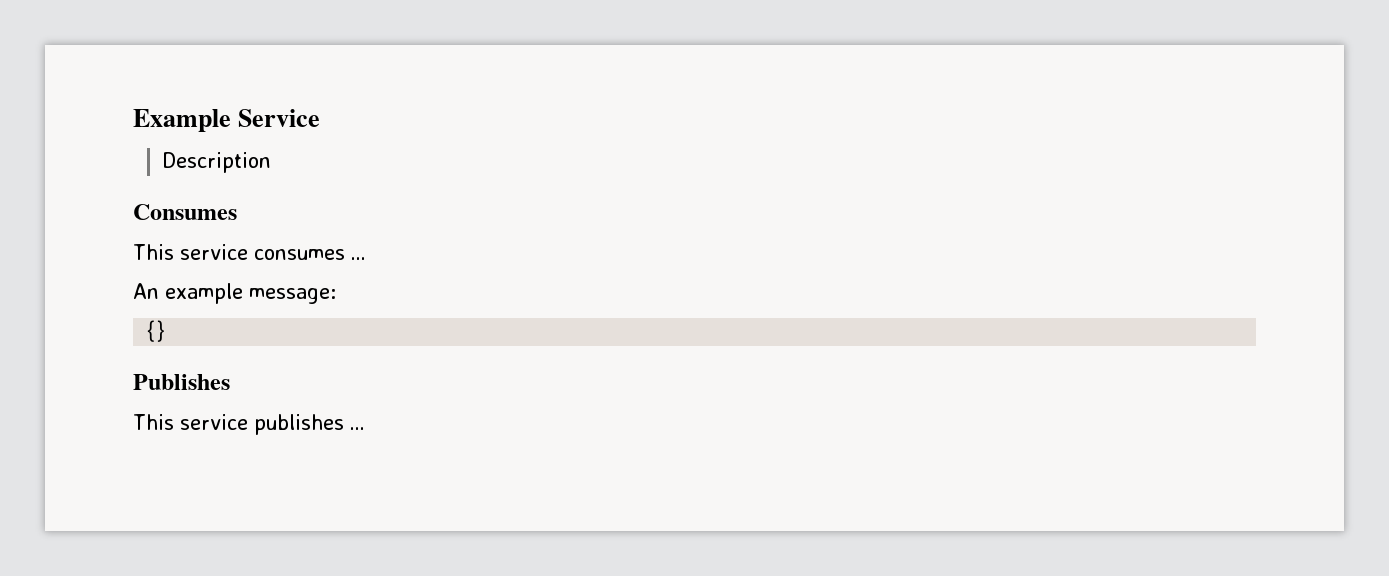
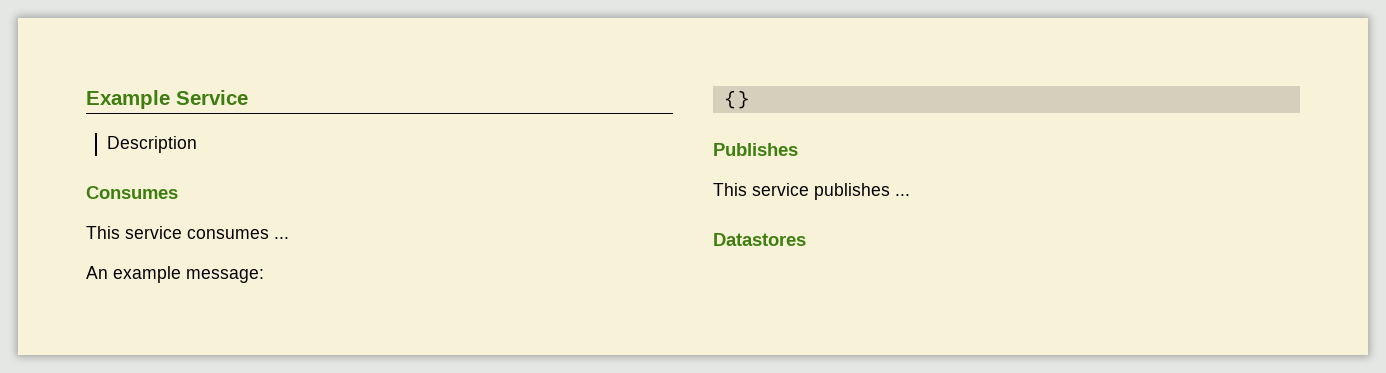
+ Datastores

